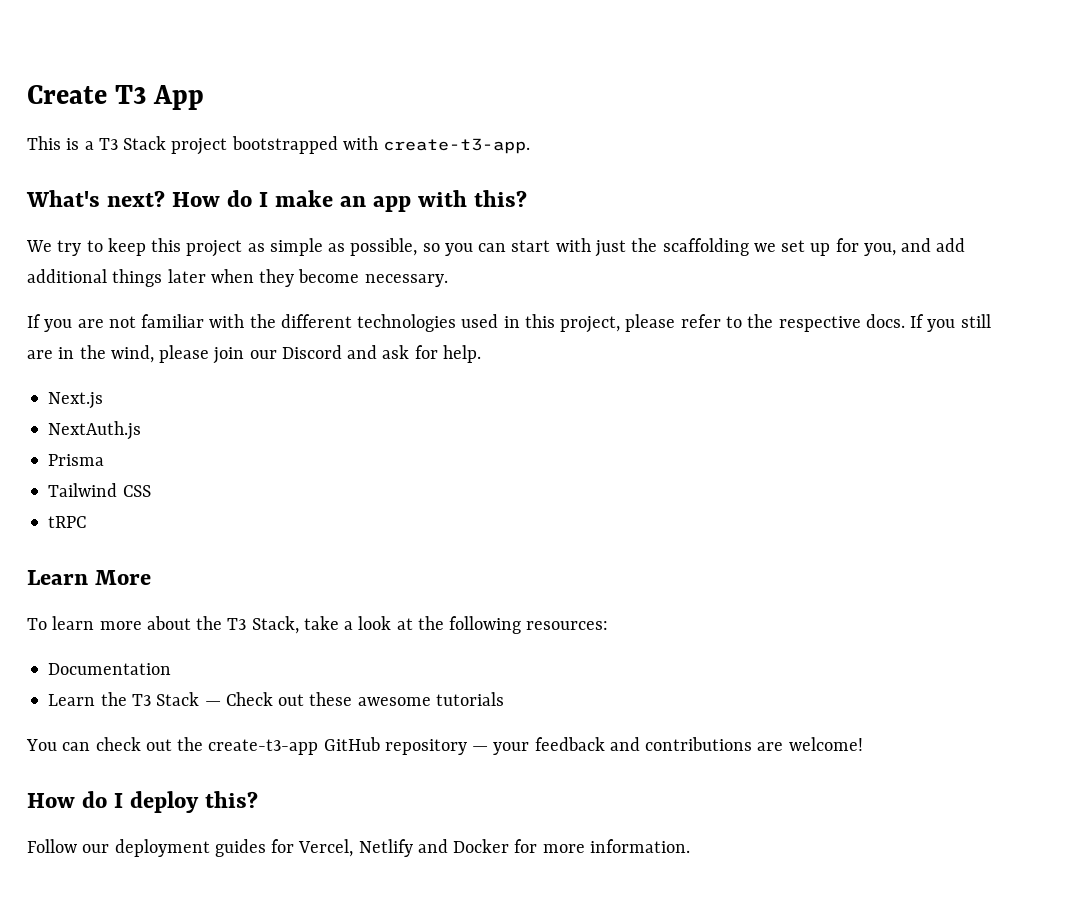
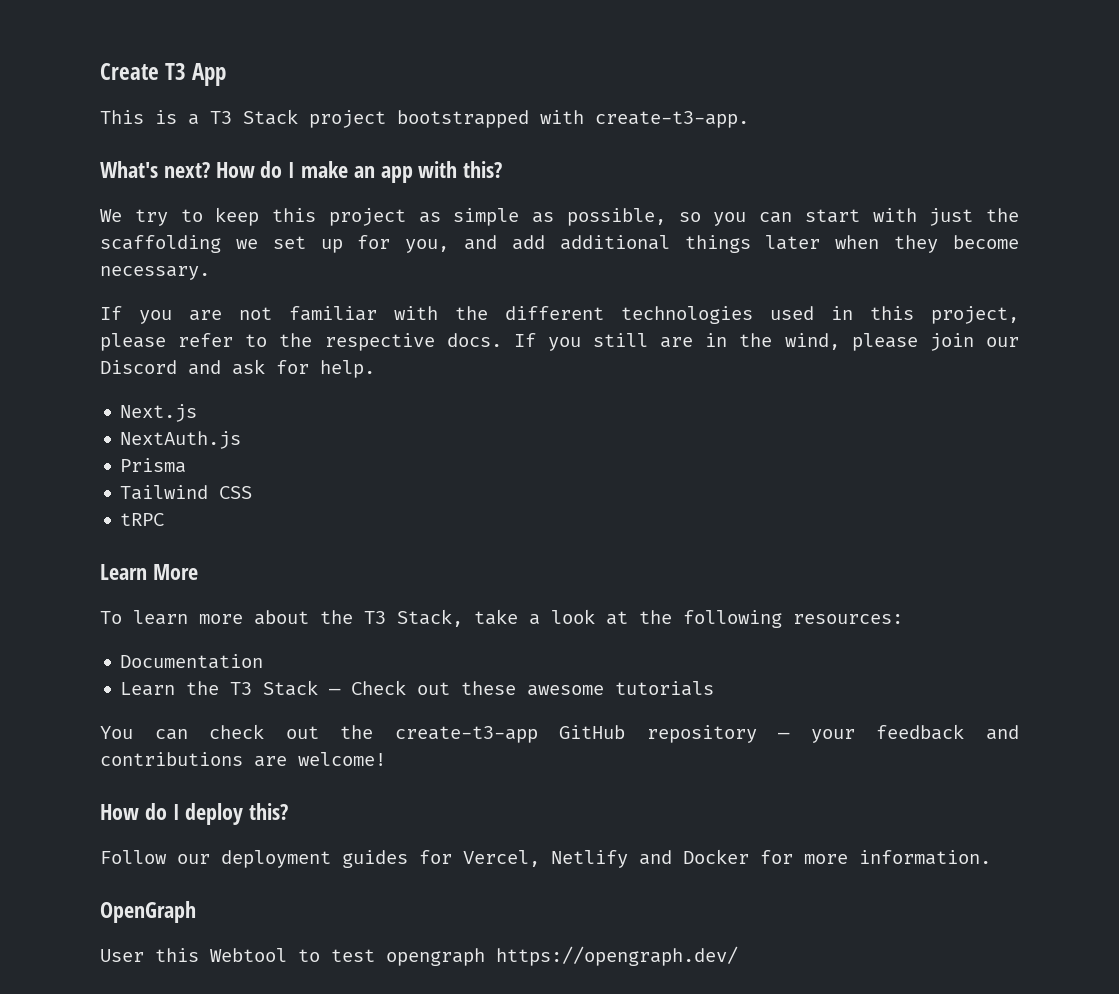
+ OpenGraph
+ User this Webtool to test opengraph https://opengraph.dev/

